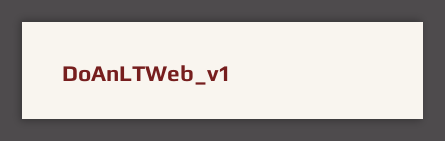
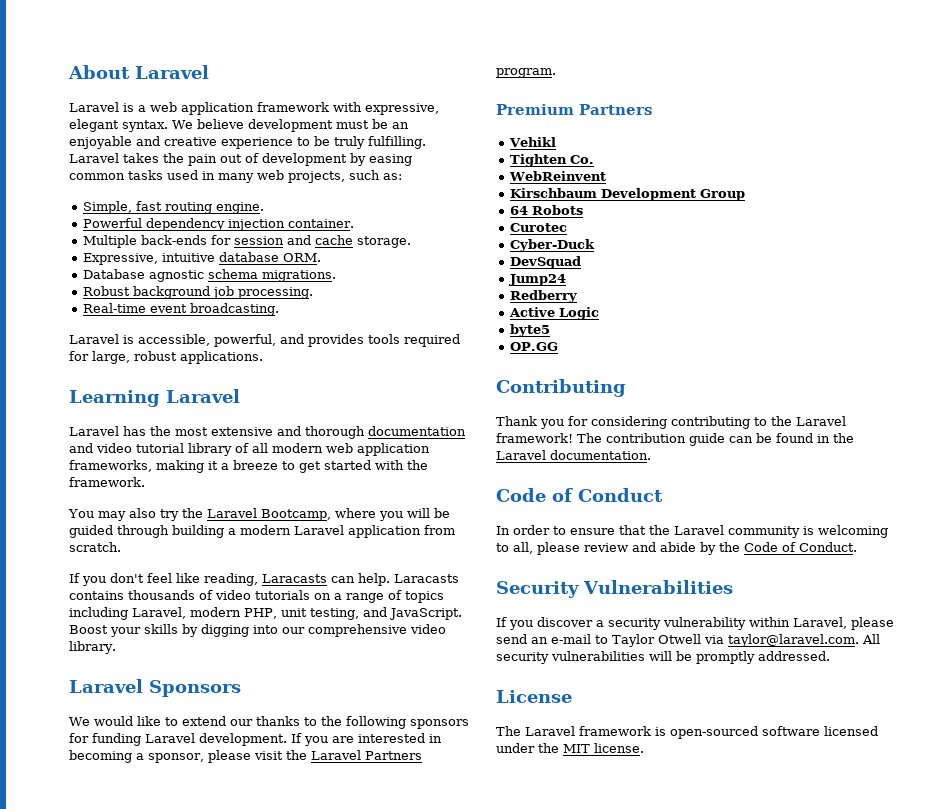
- DoAnLTWeb_v1
+ About Laravel
+ Laravel is a web application framework with expressive, elegant syntax. We believe development must be an enjoyable and creative experience to be truly fulfilling. Laravel takes the pain out of development by easing common tasks used in many web projects, such as:
+ Simple, fast routing engine.
+ Powerful dependency injection container.
+ Multiple back-ends for session and cache storage.
+ Expressive, intuitive database ORM.
+ Database agnostic schema migrations.
+ Robust background job processing.
+ Real-time event broadcasting.
+ Laravel is accessible, powerful, and provides tools required for large, robust applications.
+ Learning Laravel
+ Laravel has the most extensive and thorough documentation and video tutorial library of all modern web application frameworks, making it a breeze to get started with the framework.
+ You may also try the Laravel Bootcamp, where you will be guided through building a modern Laravel application from scratch.
+ If you don't feel like reading, Laracasts can help. Laracasts contains thousands of video tutorials on a range of topics including Laravel, modern PHP, unit testing, and JavaScript. Boost your skills by digging into our comprehensive video library.
+ Laravel Sponsors
+ We would like to extend our thanks to the following sponsors for funding Laravel development. If you are interested in becoming a sponsor, please visit the Laravel Partners program.
+ Premium Partners
+ Vehikl
+ Tighten Co.
+ WebReinvent
+ Kirschbaum Development Group
+ 64 Robots
+ Curotec
+ Cyber-Duck
+ DevSquad
+ Jump24
+ Redberry
+ Active Logic
+ byte5
+ OP.GG
+ Contributing
+ Thank you for considering contributing to the Laravel framework! The contribution guide can be found in the Laravel documentation.
+ Code of Conduct
+ In order to ensure that the Laravel community is welcoming to all, please review and abide by the Code of Conduct.
+ Security Vulnerabilities
+ If you discover a security vulnerability within Laravel, please send an e-mail to Taylor Otwell via taylor@laravel.com. All security vulnerabilities will be promptly addressed.
+ License
+ The Laravel framework is open-sourced software licensed under the MIT license.

